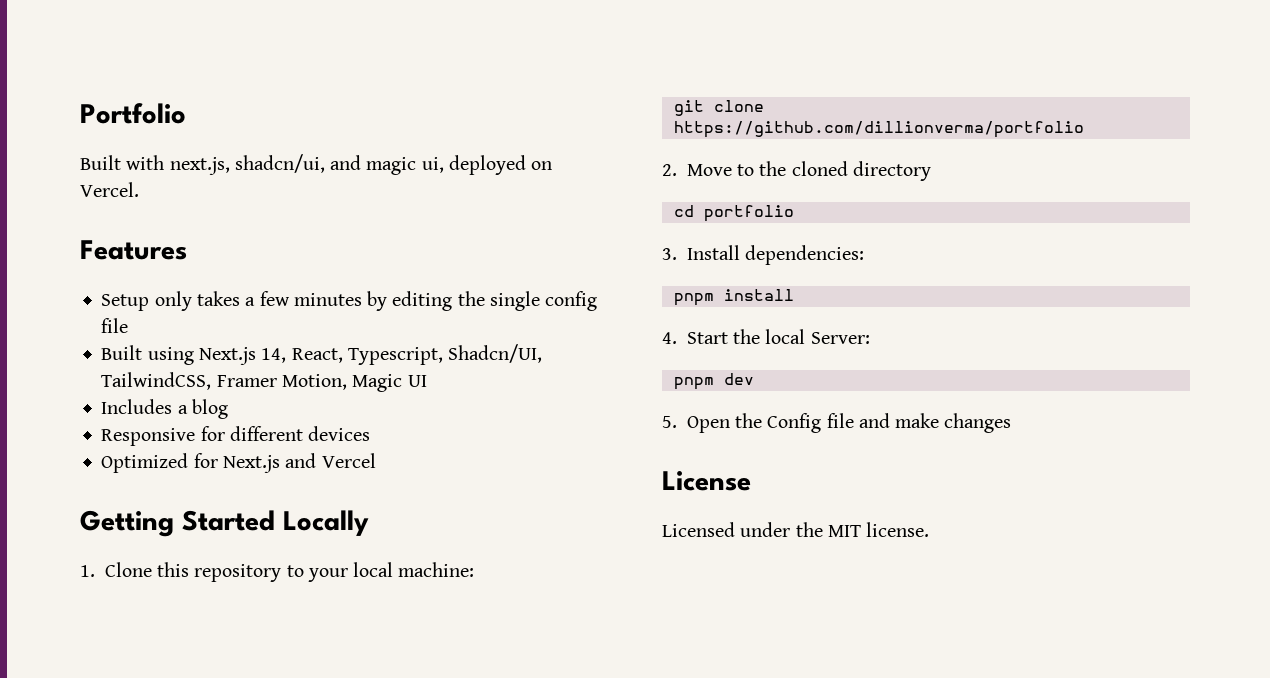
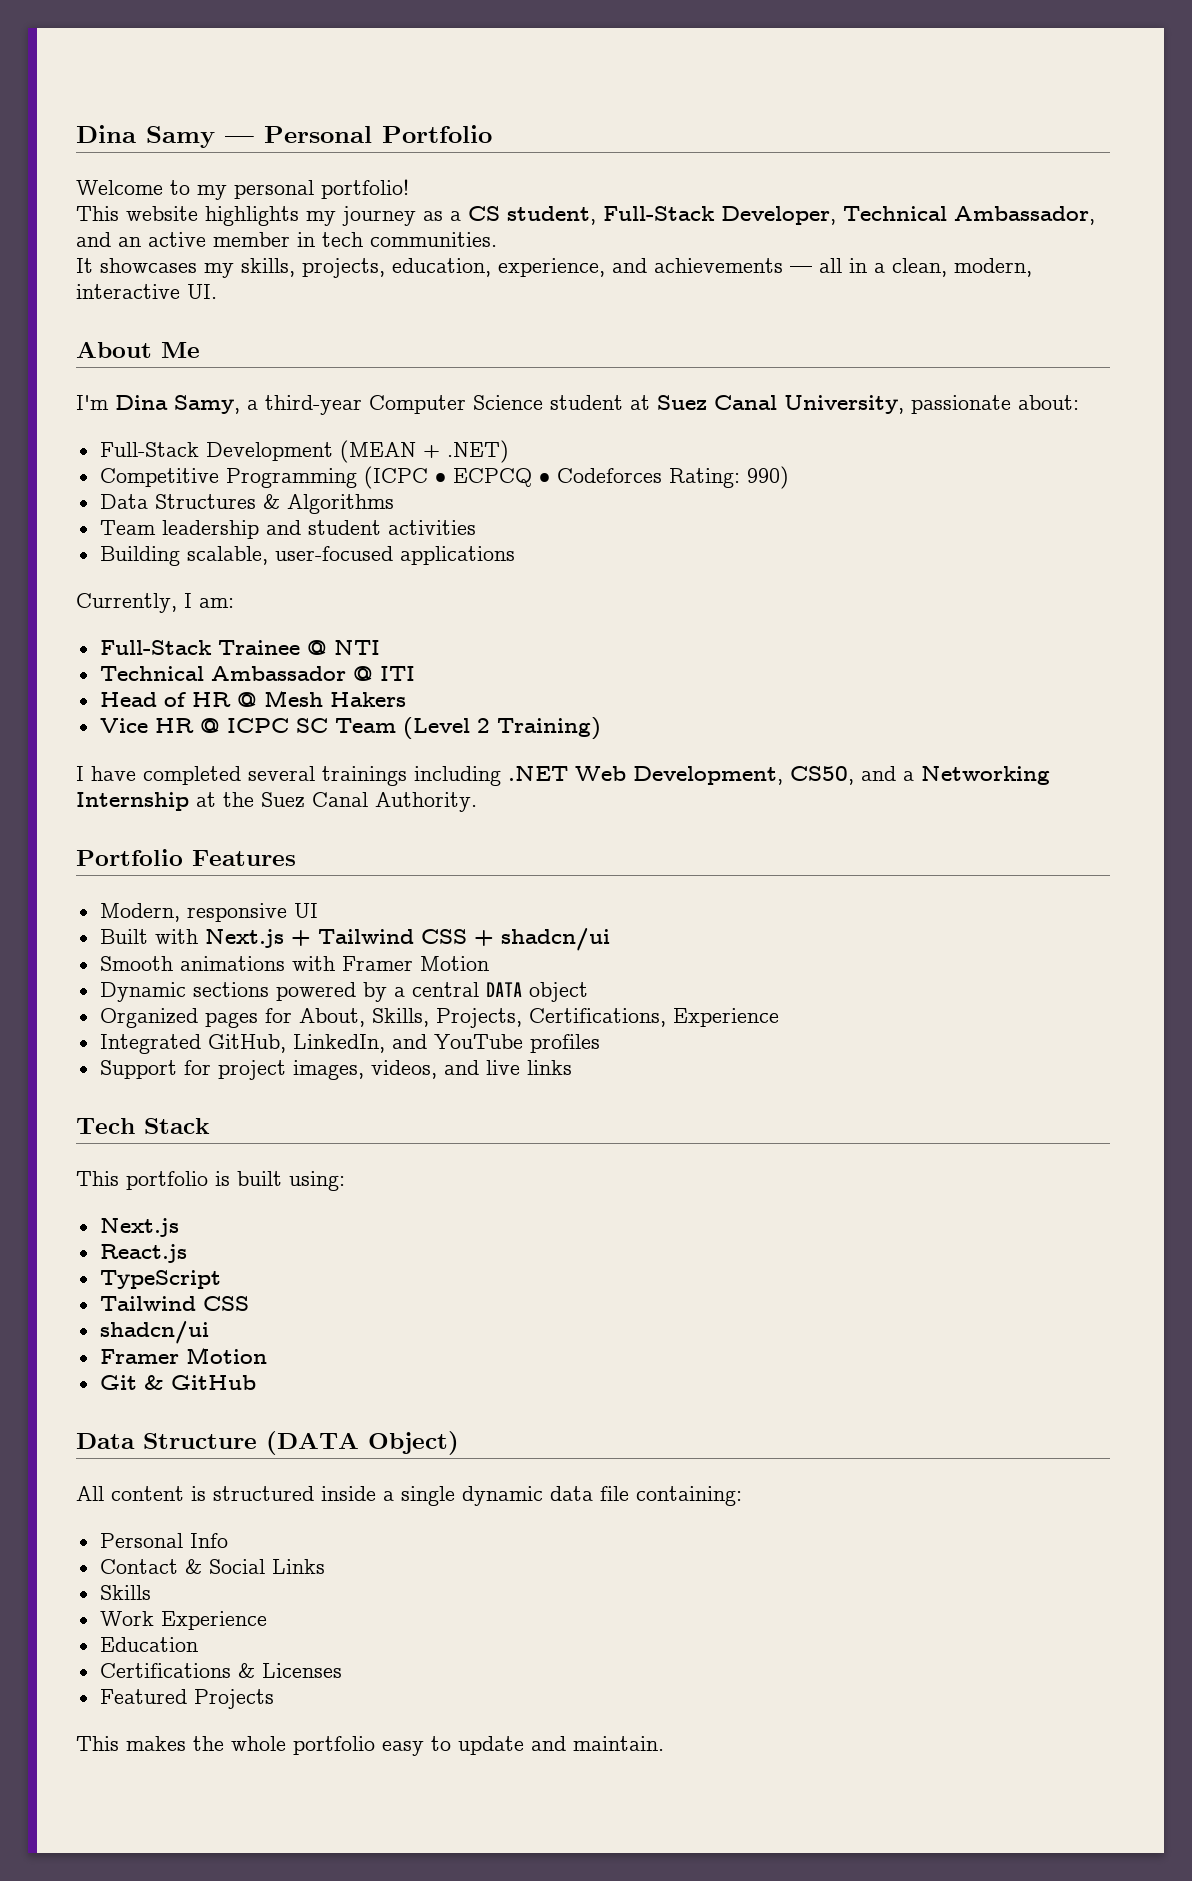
- Portfolio
- Built with next.js, shadcn/ui, and magic ui, deployed on Vercel.
- Features
- Setup only takes a few minutes by editing the single config file
- Built using Next.js 14, React, Typescript, Shadcn/UI, TailwindCSS, Framer Motion, Magic UI
- Includes a blog
- Responsive for different devices
- Optimized for Next.js and Vercel
- Getting Started Locally
- 1. Clone this repository to your local machine:
- git clone https://github.com/dillionverma/portfolio
- 2. Move to the cloned directory
- cd portfolio
- 3. Install dependencies:
- pnpm install
- 4. Start the local Server:
- pnpm dev
- 5. Open the Config file and make changes
- License
- Licensed under the MIT license.
+ Dina Samy — Personal Portfolio
+ Welcome to my personal portfolio!
+ This website highlights my journey as a CS student, Full-Stack Developer, Technical Ambassador, and an active member in tech communities.
+ It showcases my skills, projects, education, experience, and achievements — all in a clean, modern, interactive UI.
+ About Me
+ I'm Dina Samy, a third-year Computer Science student at Suez Canal University, passionate about:
+ Full-Stack Development (MEAN + .NET)
+ Competitive Programming (ICPC • ECPCQ • Codeforces Rating: 990)
+ Data Structures & Algorithms
+ Team leadership and student activities
+ Building scalable, user-focused applications
+ Currently, I am:
+ Full-Stack Trainee @ NTI
+ Technical Ambassador @ ITI
+ Head of HR @ Mesh Hakers
+ Vice HR @ ICPC SC Team (Level 2 Training)
+ I have completed several trainings including .NET Web Development, CS50, and a Networking Internship at the Suez Canal Authority.
+ Portfolio Features
+ Modern, responsive UI
+ Built with Next.js + Tailwind CSS + shadcn/ui
+ Smooth animations with Framer Motion
+ Dynamic sections powered by a central DATA object
+ Organized pages for About, Skills, Projects, Certifications, Experience
+ Integrated GitHub, LinkedIn, and YouTube profiles
+ Support for project images, videos, and live links
+ Tech Stack
+ This portfolio is built using:
+ Next.js
+ React.js
+ TypeScript
+ Tailwind CSS
+ shadcn/ui
+ Framer Motion
+ Git & GitHub
+ Data Structure (DATA Object)
+ All content is structured inside a single dynamic data file containing:
+ Personal Info
+ Contact & Social Links
+ Skills
+ Work Experience
+ Education
+ Certifications & Licenses
+ Featured Projects
+ This makes the whole portfolio easy to update and maintain.

